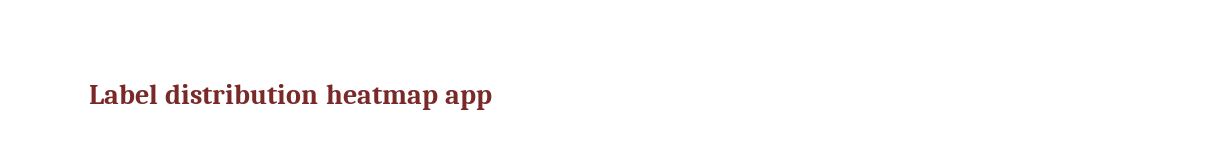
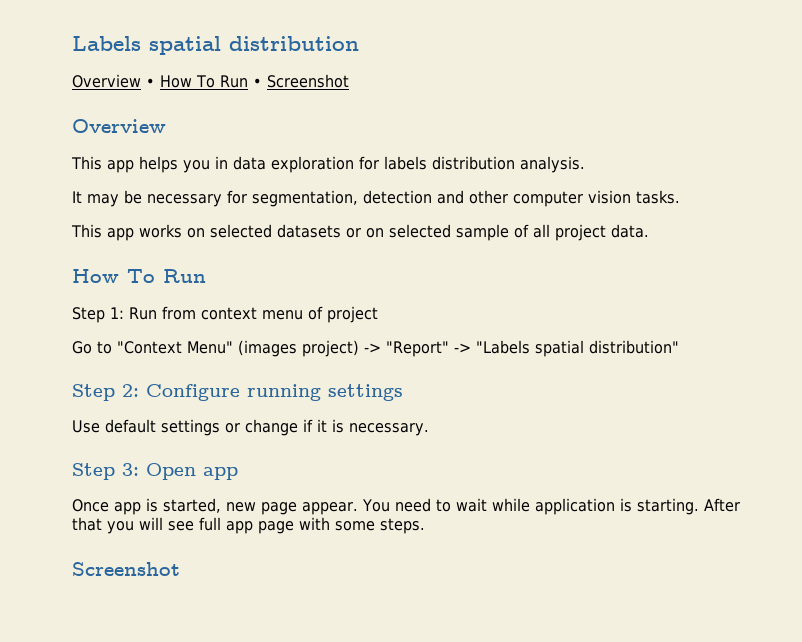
- Label distribution heatmap app
+ Labels spatial distribution
+ Overview • How To Run • Screenshot
+ Overview
+ This app helps you in data exploration for labels distribution analysis.
+ It may be necessary for segmentation, detection and other computer vision tasks.
+ This app works on selected datasets or on selected sample of all project data.
+ How To Run
+ Step 1: Run from context menu of project
+ Go to "Context Menu" (images project) -> "Report" -> "Labels spatial distribution"
+ Step 2: Configure running settings
+ Use default settings or change if it is necessary.
+ Step 3: Open app
+ Once app is started, new page appear. You need to wait while application is starting. After that you will see full app page with some steps.
+ Screenshot

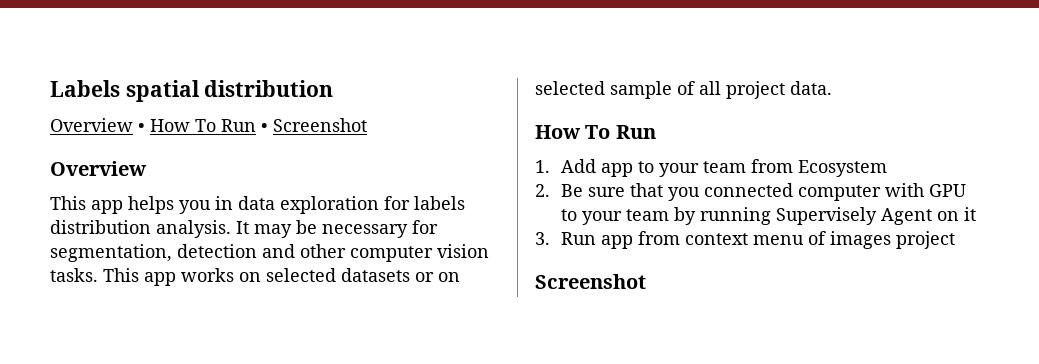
- This app helps you in data exploration for labels distribution analysis.
- It may be necessary for segmentation, detection and other computer vision tasks.
- This app works on selected datasets or on selected sample of all project data.
+ This app helps you in data exploration for labels distribution analysis. It may be necessary for segmentation, detection and other computer vision tasks. This app works on selected datasets or on selected sample of all project data.
- Step 1: Run from context menu of project
- Go to "Context Menu" (images project) -> "Report" -> "Labels spatial distribution"
- Step 2: Configure running settings
- Use default settings or change if it is necessary.
- Step 3: Open app
- Once app is started, new page appear. You need to wait while application is starting. After that you will see full app page with some steps.
+ 1. Add app to your team from Ecosystem
+ 2. Be sure that you connected computer with GPU to your team by running Supervisely Agent on it
+ 3. Run app from context menu of images project

